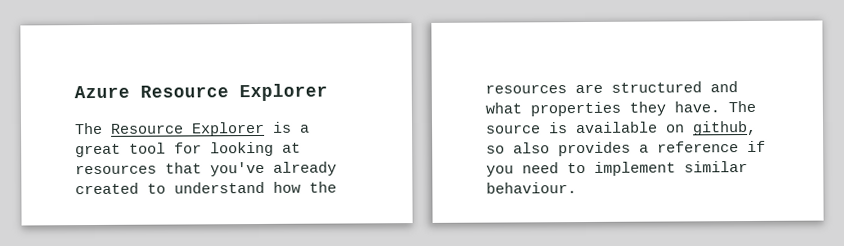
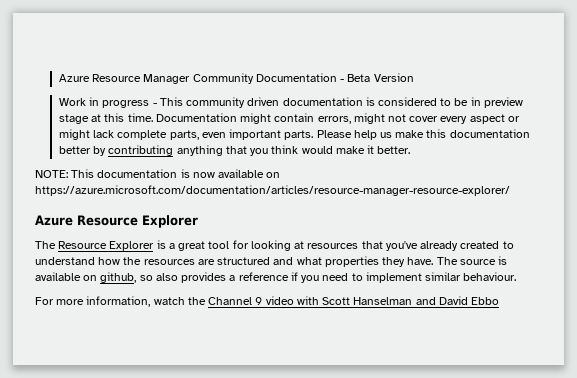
+ Azure Resource Manager Community Documentation - Beta Version
+ Work in progress - This community driven documentation is considered to be in preview stage at this time. Documentation might contain errors, might not cover every aspect or might lack complete parts, even important parts. Please help us make this documentation better by contributing anything that you think would make it better.
+ NOTE: This documentation is now available on https://azure.microsoft.com/documentation/articles/resource-manager-resource-explorer/
+ For more information, watch the Channel 9 video with Scott Hanselman and David Ebbo

